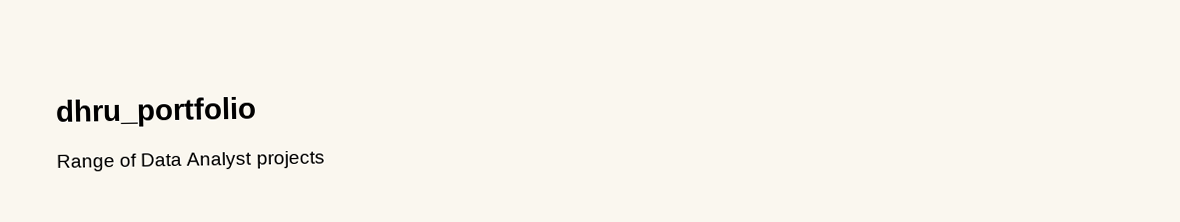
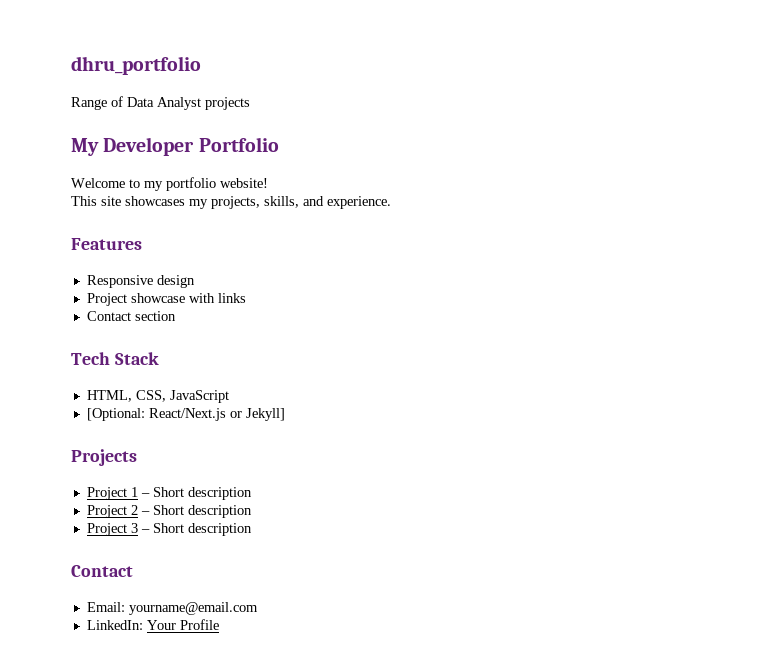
+ My Developer Portfolio
+ Welcome to my portfolio website!
+ This site showcases my projects, skills, and experience.
+ Features
+ Responsive design
+ Project showcase with links
+ Contact section
+ Tech Stack
+ HTML, CSS, JavaScript
+ [Optional: React/Next.js or Jekyll]
+ Projects
+ Project 1 – Short description
+ Project 2 – Short description
+ Project 3 – Short description
+ Contact
+ Email: yourname@email.com
+ LinkedIn: Your Profile

